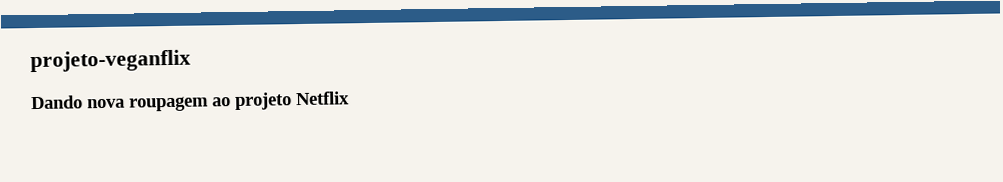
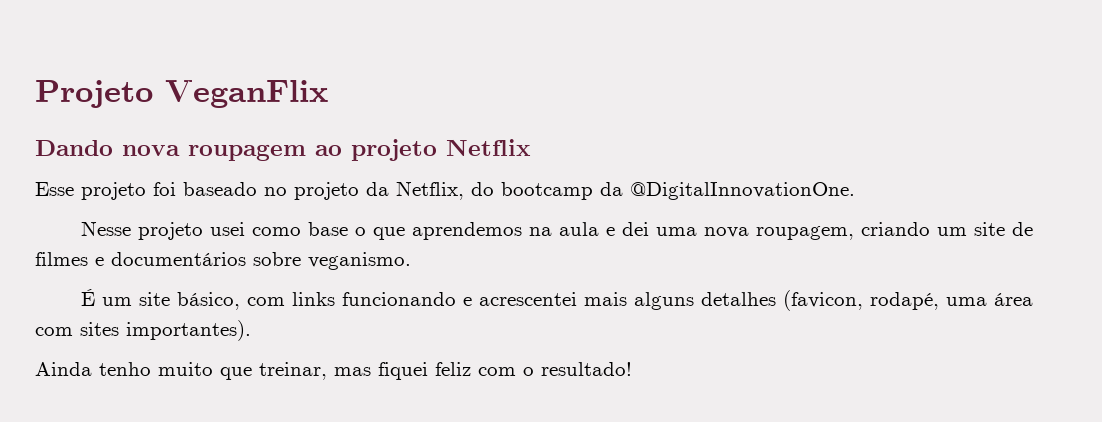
- projeto-veganflix
+ Projeto VeganFlix
+ Esse projeto foi baseado no projeto da Netflix, do bootcamp da @DigitalInnovationOne.
+ Nesse projeto usei como base o que aprendemos na aula e dei uma nova roupagem, criando um site de filmes e documentários sobre veganismo.
+ É um site básico, com links funcionando e acrescentei mais alguns detalhes (favicon, rodapé, uma área com sites importantes).
+ Ainda tenho muito que treinar, mas fiquei feliz com o resultado!

